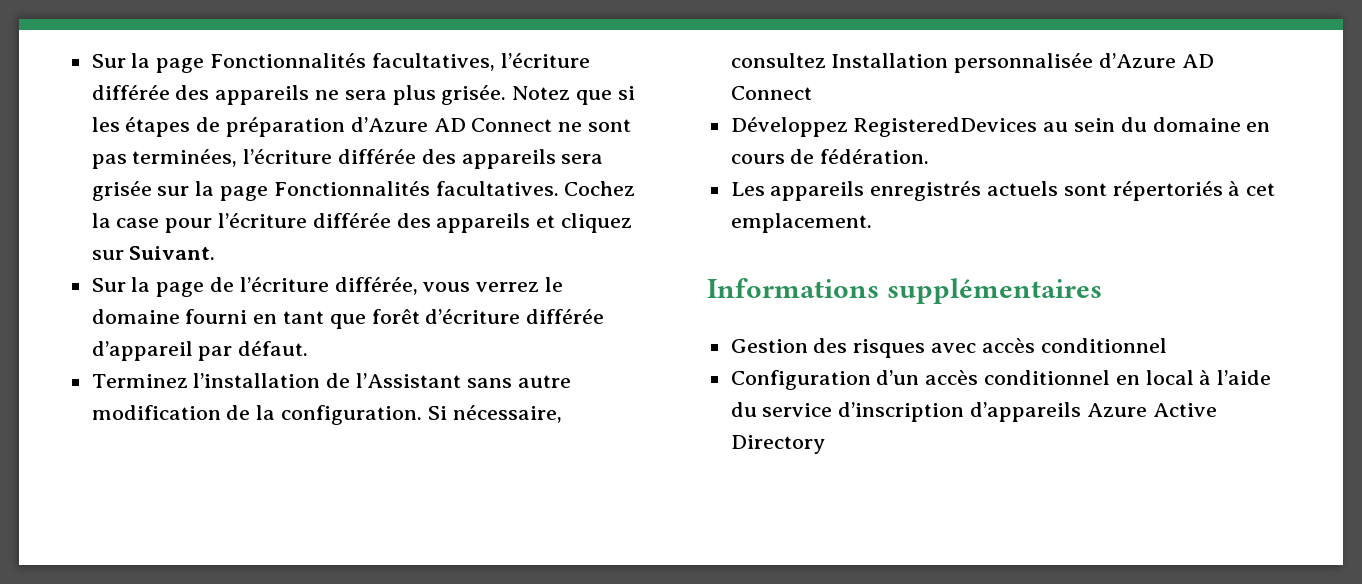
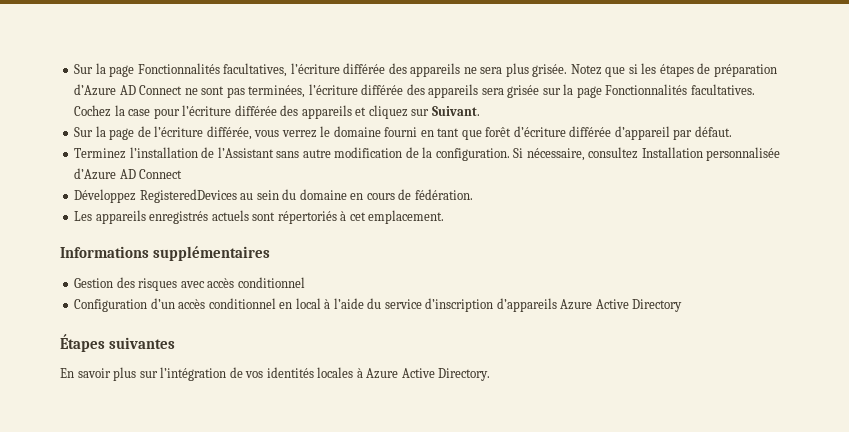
+ Étapes suivantes
+ En savoir plus sur l’intégration de vos identités locales à Azure Active Directory.

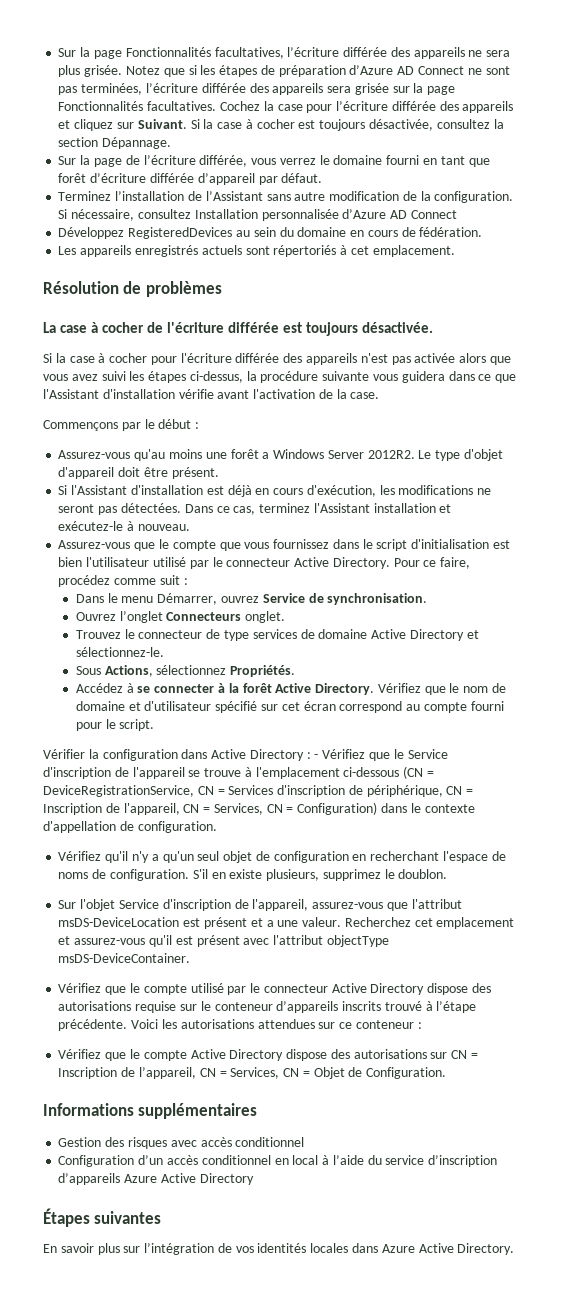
+ Si la case à cocher est toujours désactivée, consultez la section Dépannage.
+ Résolution de problèmes
+ La case à cocher de l'écriture différée est toujours désactivée.
+ Si la case à cocher pour l'écriture différée des appareils n'est pas activée alors que vous avez suivi les étapes ci-dessus, la procédure suivante vous guidera dans ce que l'Assistant d'installation vérifie avant l'activation de la case.
+ Commençons par le début :
+ Assurez-vous qu'au moins une forêt a Windows Server 2012R2. Le type d'objet d'appareil doit être présent.
+ Si l'Assistant d'installation est déjà en cours d'exécution, les modifications ne seront pas détectées. Dans ce cas, terminez l'Assistant installation et exécutez-le à nouveau.
+ Assurez-vous que le compte que vous fournissez dans le script d'initialisation est bien l'utilisateur utilisé par le connecteur Active Directory. Pour ce faire, procédez comme suit :
+ Dans le menu Démarrer, ouvrez Service de synchronisation.
+ Ouvrez l’onglet Connecteurs onglet.
+ Trouvez le connecteur de type services de domaine Active Directory et sélectionnez-le.
+ Sous Actions, sélectionnez Propriétés.
+ Accédez à se connecter à la forêt Active Directory. Vérifiez que le nom de domaine et d'utilisateur spécifié sur cet écran correspond au compte fourni pour le script.
+ Vérifier la configuration dans Active Directory : - Vérifiez que le Service d'inscription de l'appareil se trouve à l'emplacement ci-dessous (CN = DeviceRegistrationService, CN = Services d'inscription de périphérique, CN = Inscription de l'appareil, CN = Services, CN = Configuration) dans le contexte d'appellation de configuration.
+ Vérifiez qu'il n'y a qu'un seul objet de configuration en recherchant l'espace de noms de configuration. S'il en existe plusieurs, supprimez le doublon.
+ Sur l'objet Service d'inscription de l'appareil, assurez-vous que l'attribut msDS-DeviceLocation est présent et a une valeur. Recherchez cet emplacement et assurez-vous qu'il est présent avec l'attribut objectType msDS-DeviceContainer.
+ Vérifiez que le compte utilisé par le connecteur Active Directory dispose des autorisations requise sur le conteneur d’appareils inscrits trouvé à l’étape précédente. Voici les autorisations attendues sur ce conteneur :
+ Vérifiez que le compte Active Directory dispose des autorisations sur CN = Inscription de l’appareil, CN = Services, CN = Objet de Configuration.
- En savoir plus sur l’intégration de vos identités locales à Azure Active Directory.
+ En savoir plus sur l’intégration de vos identités locales dans Azure Active Directory.

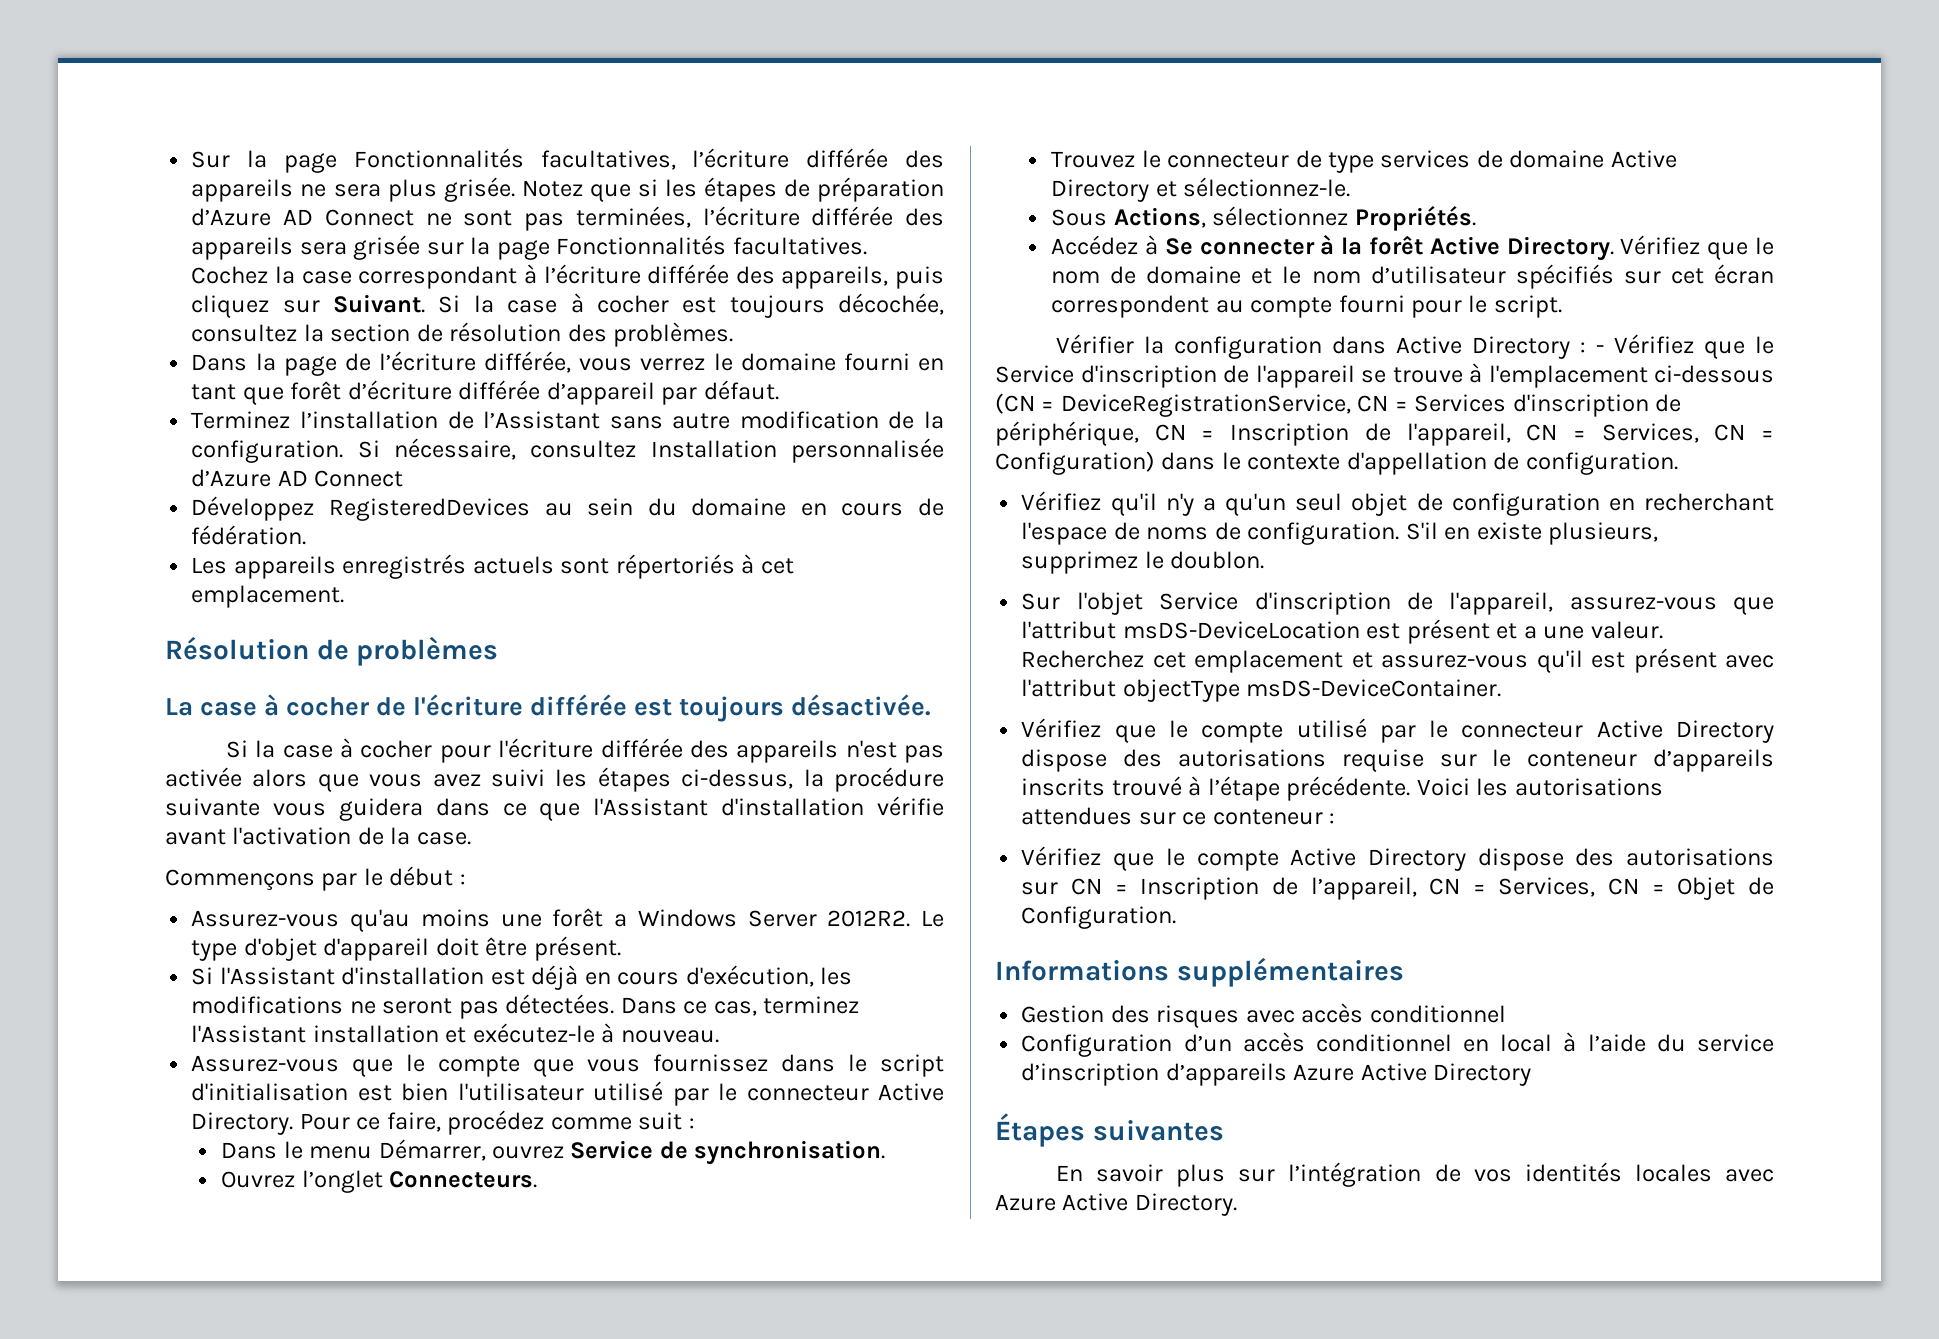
- Cochez la case pour l’écriture différée des appareils et cliquez sur Suivant.
+ Cochez la case correspondant à l’écriture différée des appareils, puis cliquez sur Suivant.
- Si la case à cocher est toujours désactivée, consultez la section Dépannage.
- Sur la page de l’écriture différée, vous verrez le domaine fourni en tant que forêt d’écriture différée d’appareil par défaut.
+ Si la case à cocher est toujours décochée, consultez la section de résolution des problèmes.
+ Dans la page de l’écriture différée, vous verrez le domaine fourni en tant que forêt d’écriture différée d’appareil par défaut.
- Ouvrez l’onglet Connecteurs onglet.
+ Ouvrez l’onglet Connecteurs.
- Accédez à se connecter à la forêt Active Directory.
+ Accédez à Se connecter à la forêt Active Directory.
- Vérifiez que le nom de domaine et d'utilisateur spécifié sur cet écran correspond au compte fourni pour le script.
+ Vérifiez que le nom de domaine et le nom d’utilisateur spécifiés sur cet écran correspondent au compte fourni pour le script.
- En savoir plus sur l’intégration de vos identités locales dans Azure Active Directory.
+ En savoir plus sur l’intégration de vos identités locales avec Azure Active Directory.

